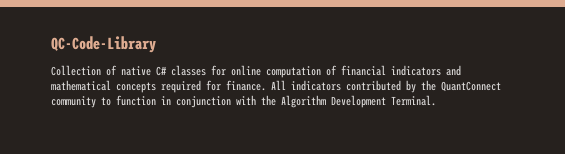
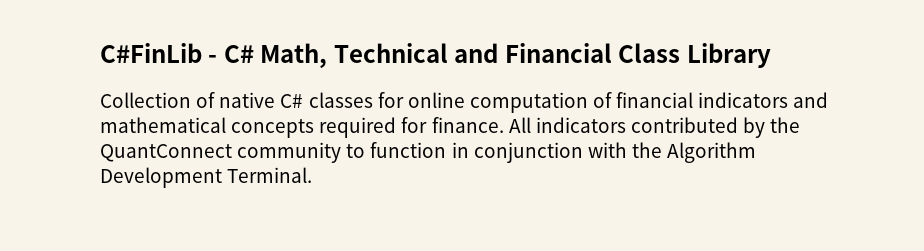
- QC-Code-Library
+ C#FinLib - C# Math, Technical and Financial Class Library

